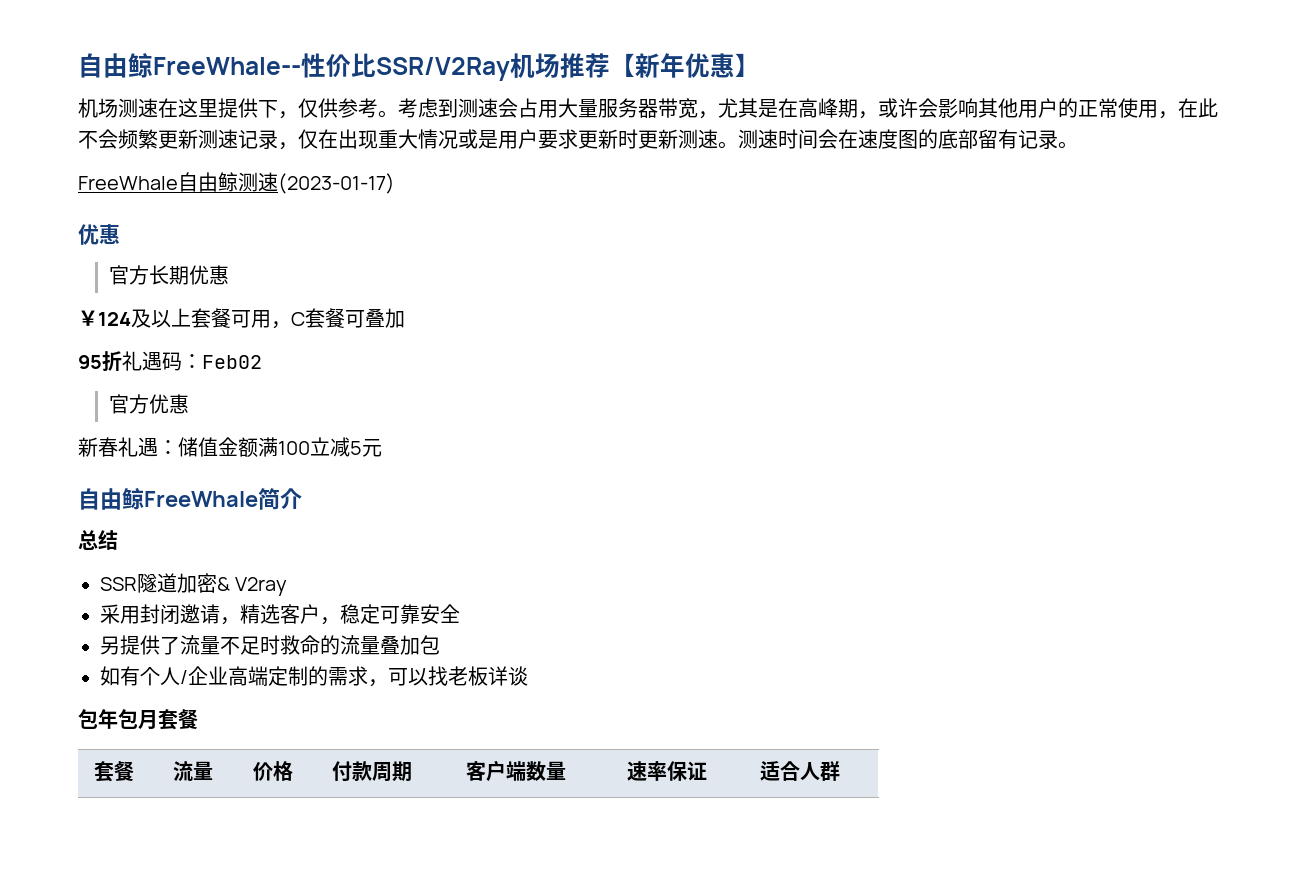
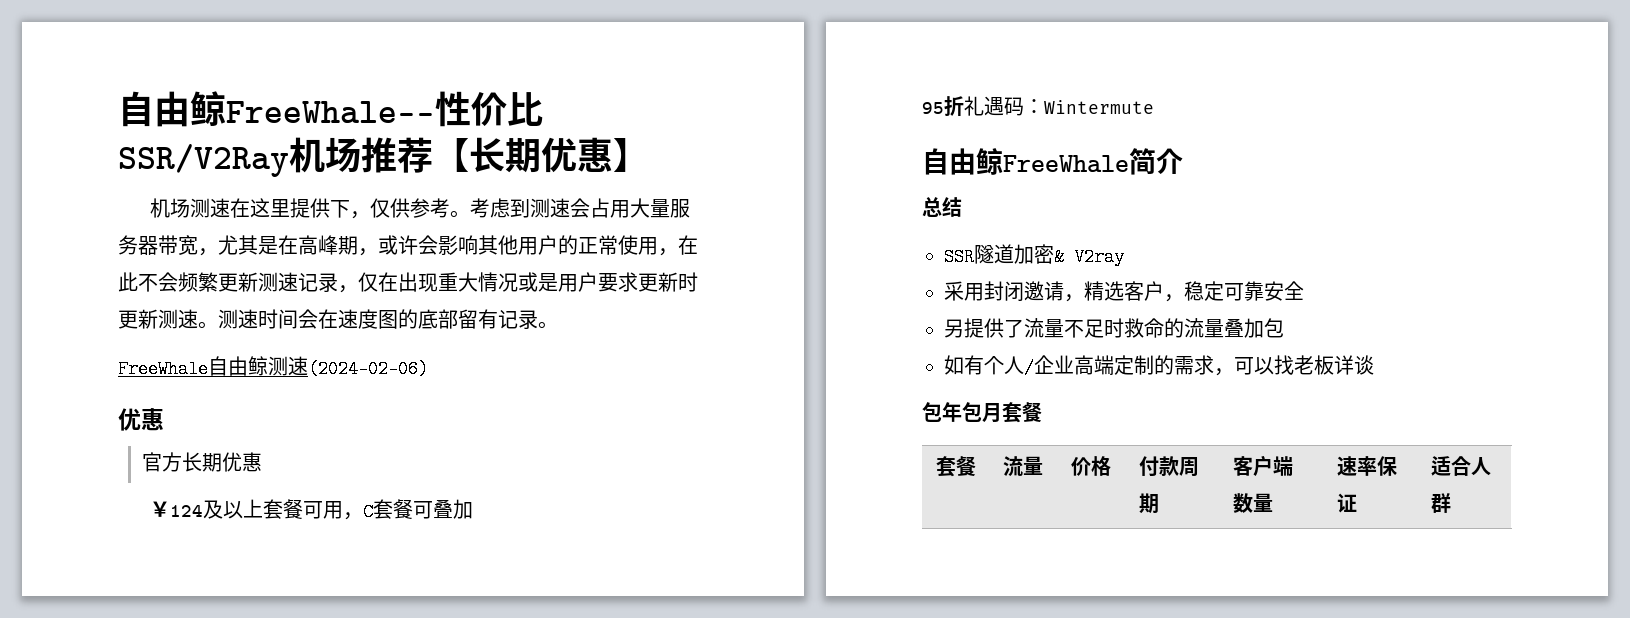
- 自由鲸FreeWhale--性价比SSR/V2Ray机场推荐【新年优惠】
+ 自由鲸FreeWhale--性价比SSR/V2Ray机场推荐【长期优惠】
- FreeWhale自由鲸测速(2023-01-17)
+ FreeWhale自由鲸测速(2024-02-06)
- 95折礼遇码：Feb02
- 官方优惠
- 新春礼遇：储值金额满100立减5元
+ 95折礼遇码：Wintermute

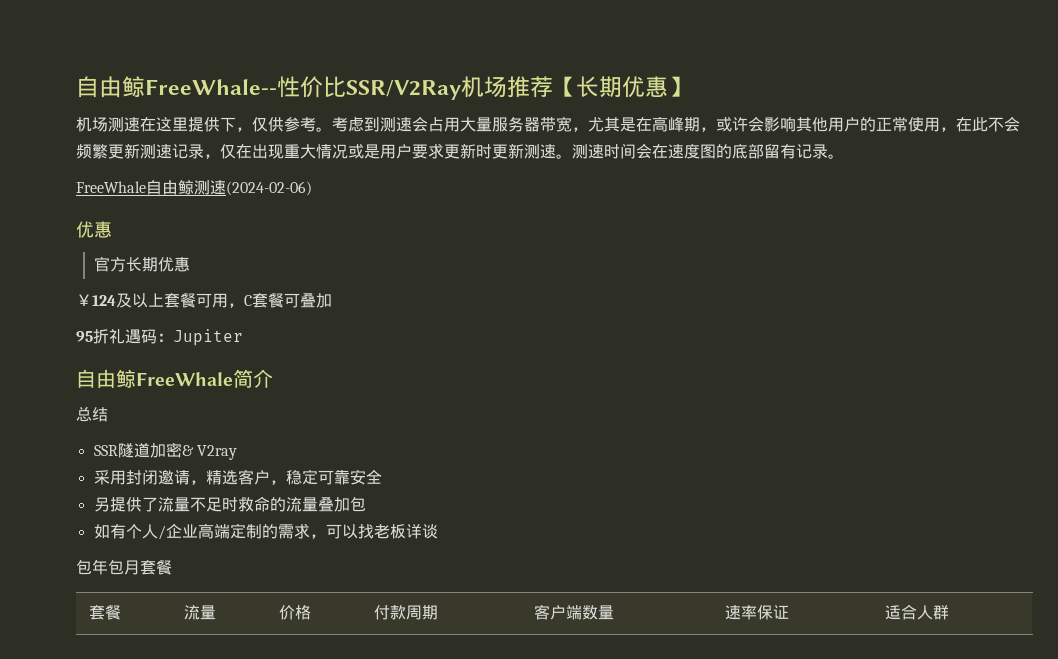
- 95折礼遇码：Wintermute
+ 95折礼遇码：Jupiter

